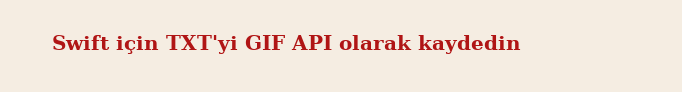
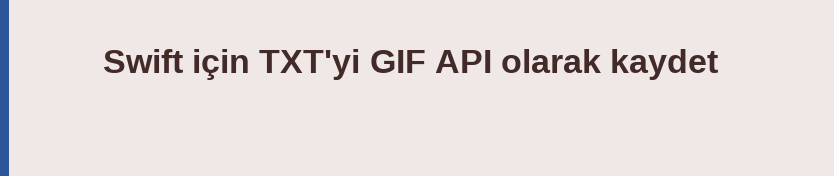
- Swift için TXT'yi GIF API olarak kaydedin
+ Swift için TXT'yi GIF API olarak kaydet

